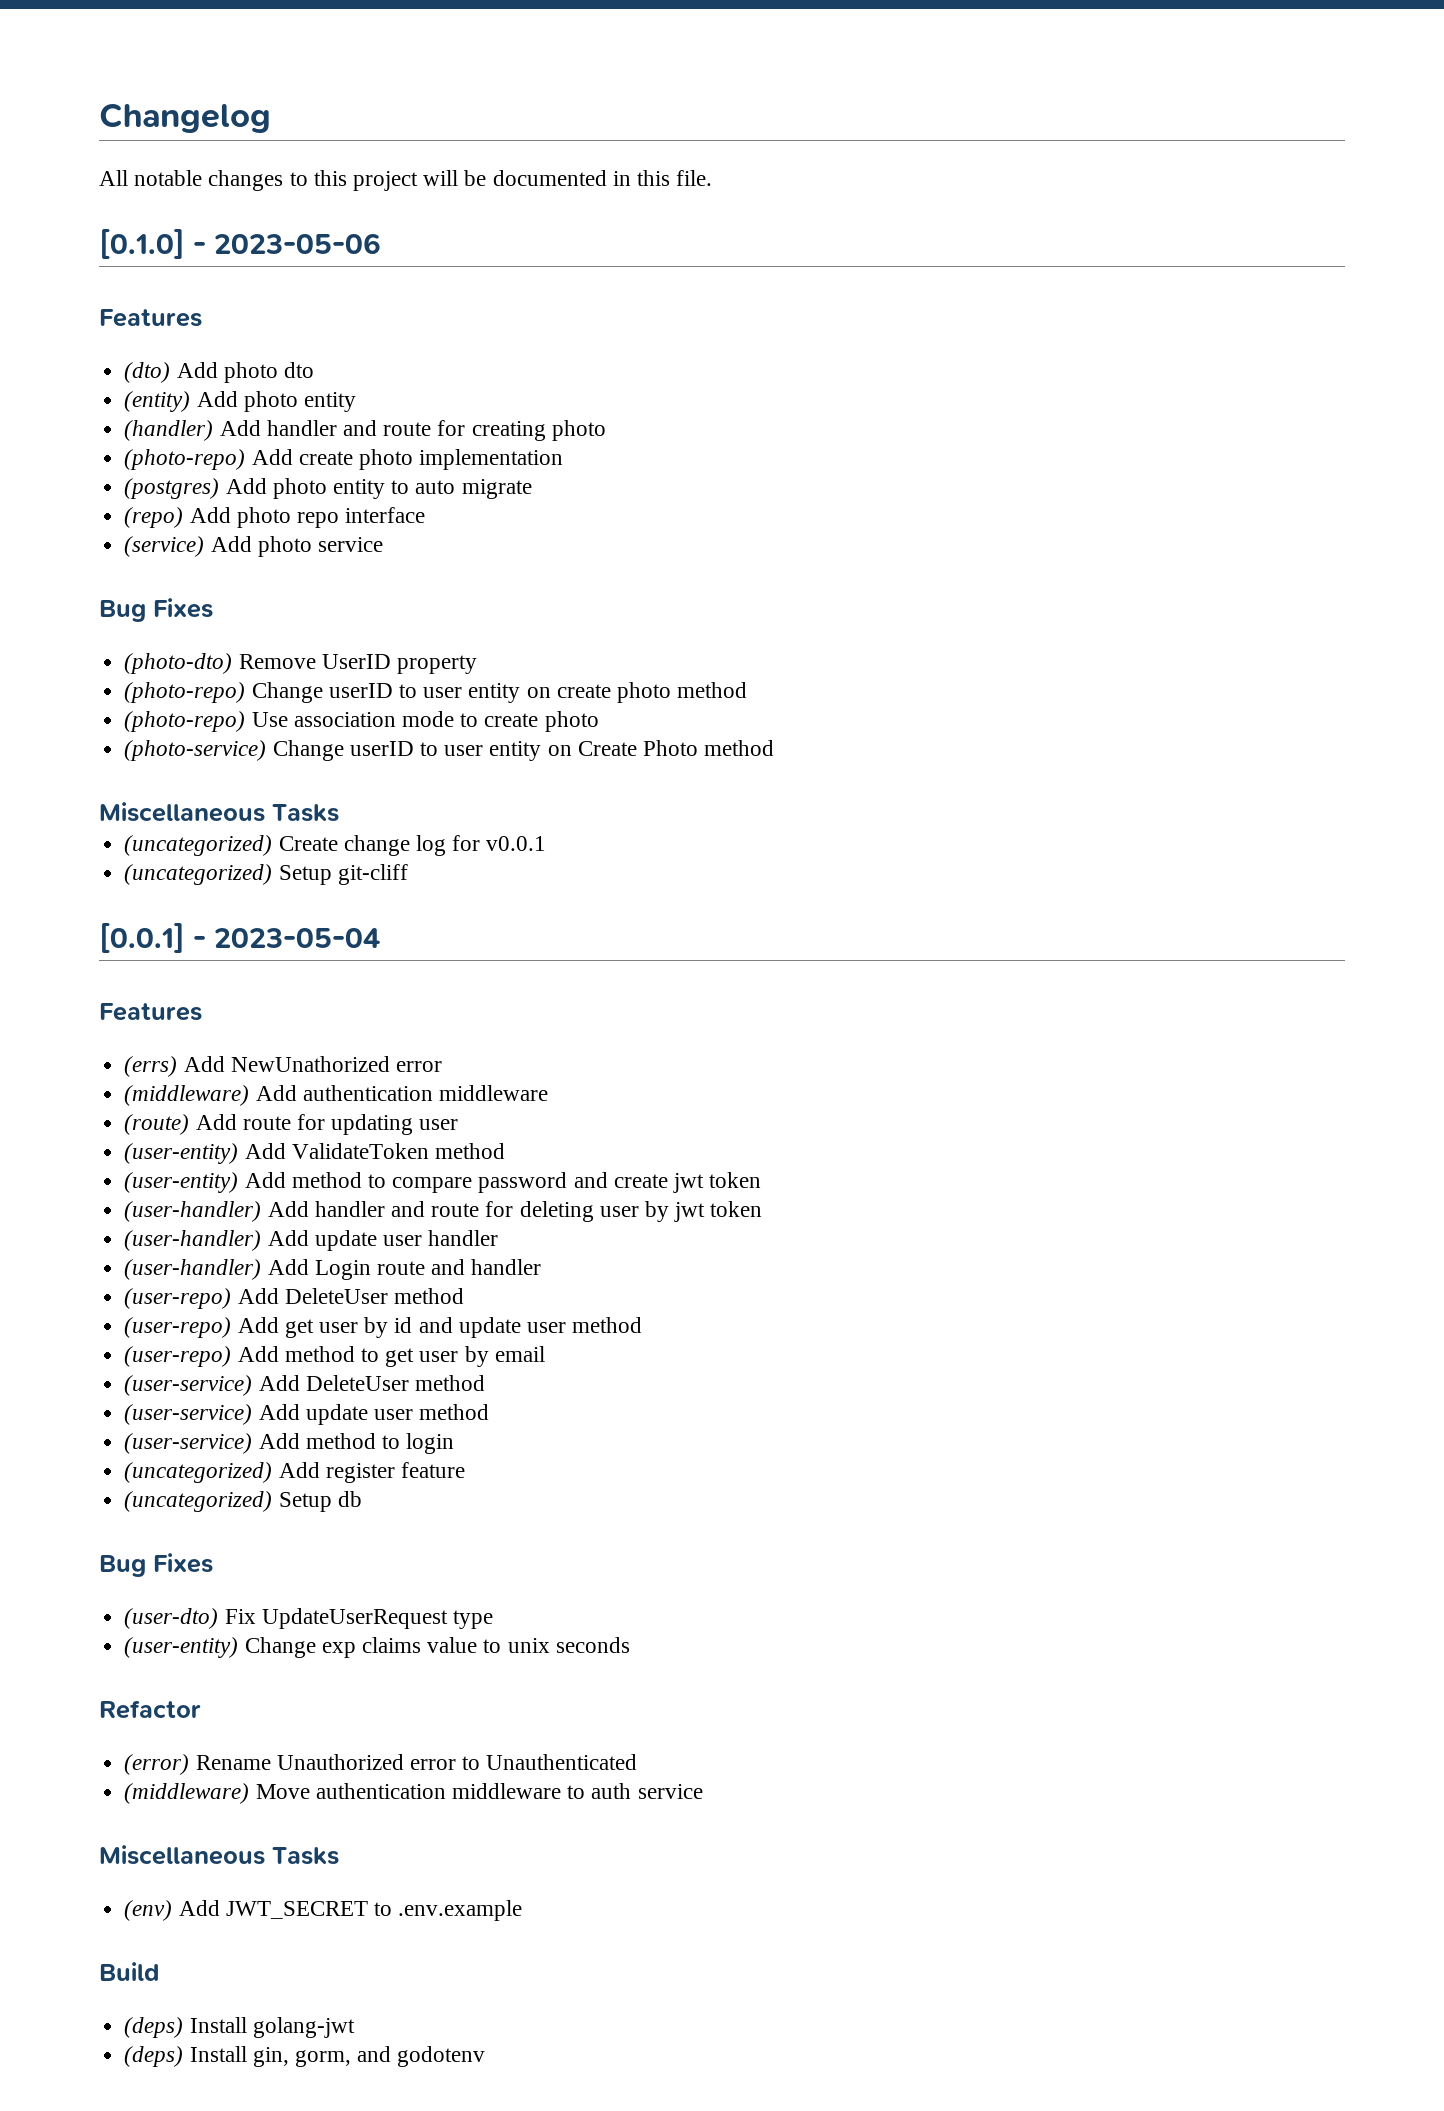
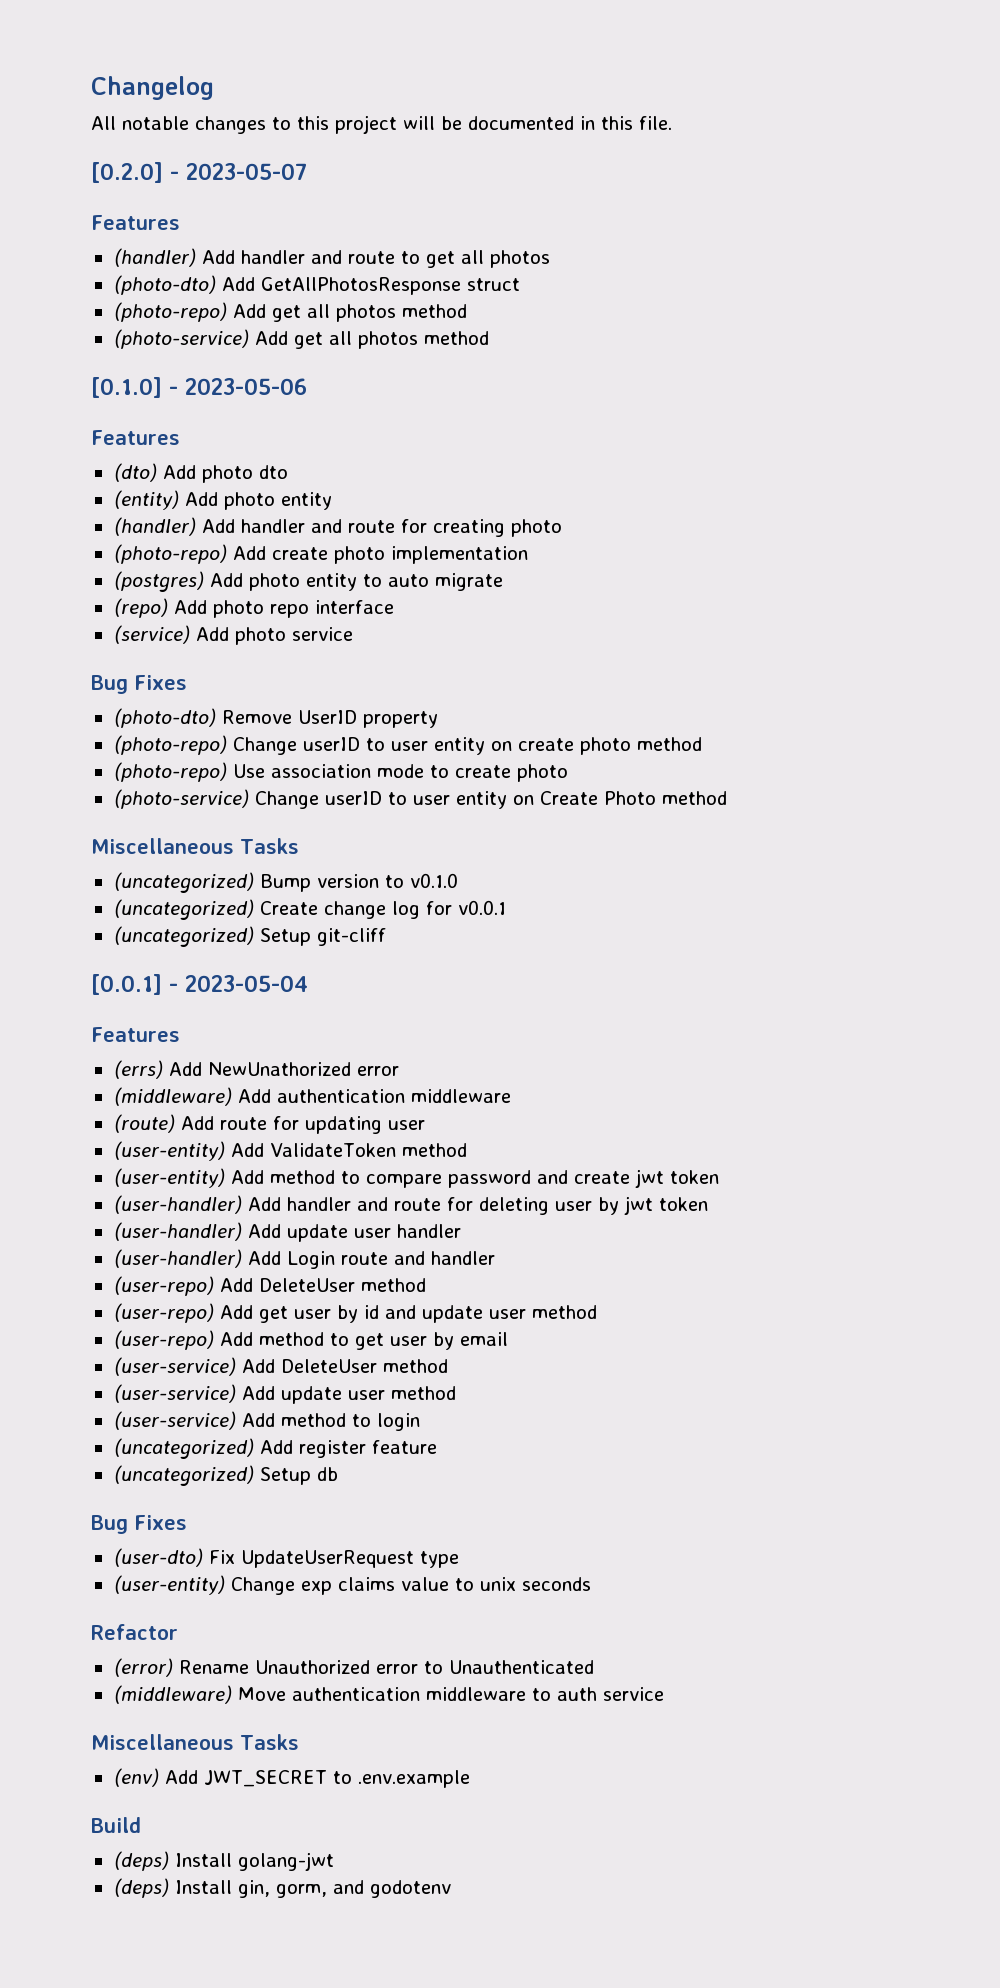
+ [0.2.0] - 2023-05-07
+ Features
+ (handler) Add handler and route to get all photos
+ (photo-dto) Add GetAllPhotosResponse struct
+ (photo-repo) Add get all photos method
+ (photo-service) Add get all photos method
+ (uncategorized) Bump version to v0.1.0

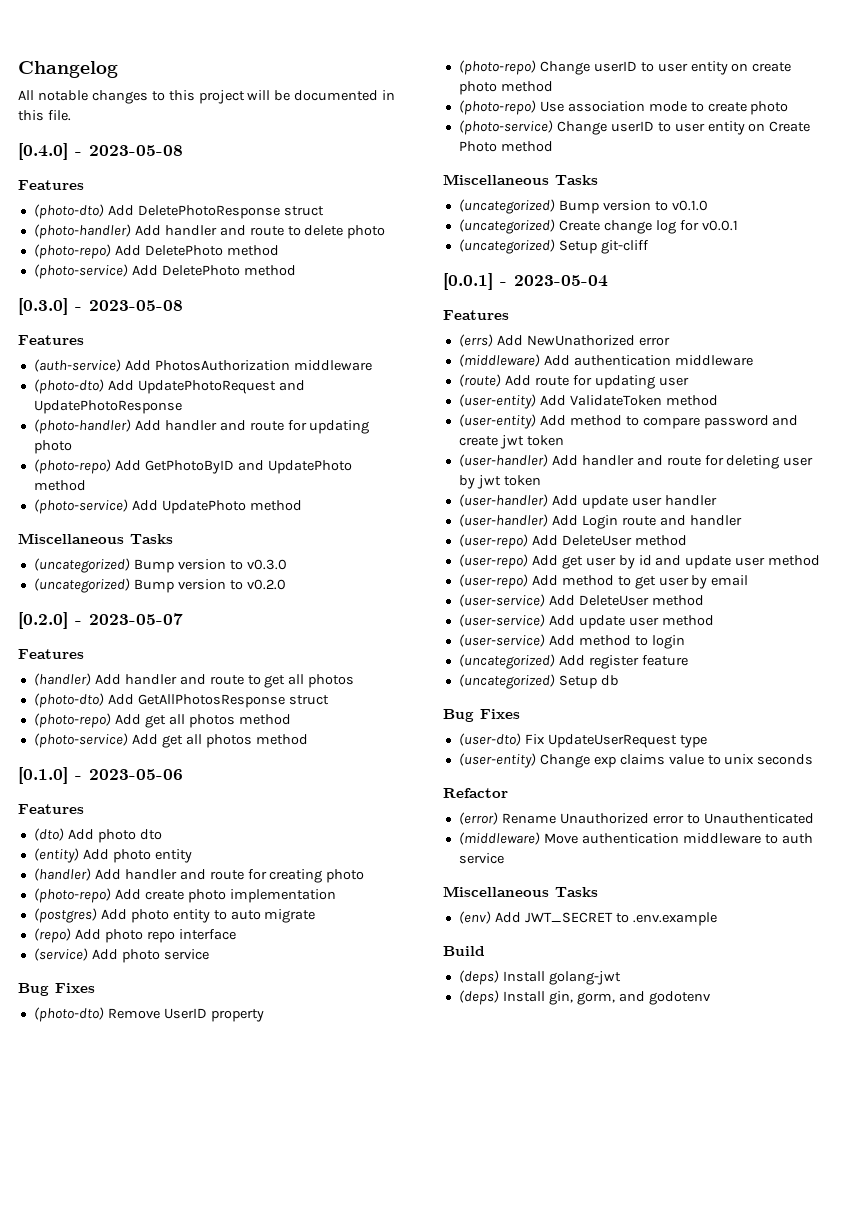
+ [0.4.0] - 2023-05-08
+ Features
+ (photo-dto) Add DeletePhotoResponse struct
+ (photo-handler) Add handler and route to delete photo
+ (photo-repo) Add DeletePhoto method
+ (photo-service) Add DeletePhoto method
+ [0.3.0] - 2023-05-08
+ Features
+ (auth-service) Add PhotosAuthorization middleware
+ (photo-dto) Add UpdatePhotoRequest and UpdatePhotoResponse
+ (photo-handler) Add handler and route for updating photo
+ (photo-repo) Add GetPhotoByID and UpdatePhoto method
+ (photo-service) Add UpdatePhoto method
+ Miscellaneous Tasks
+ (uncategorized) Bump version to v0.3.0
+ (uncategorized) Bump version to v0.2.0

